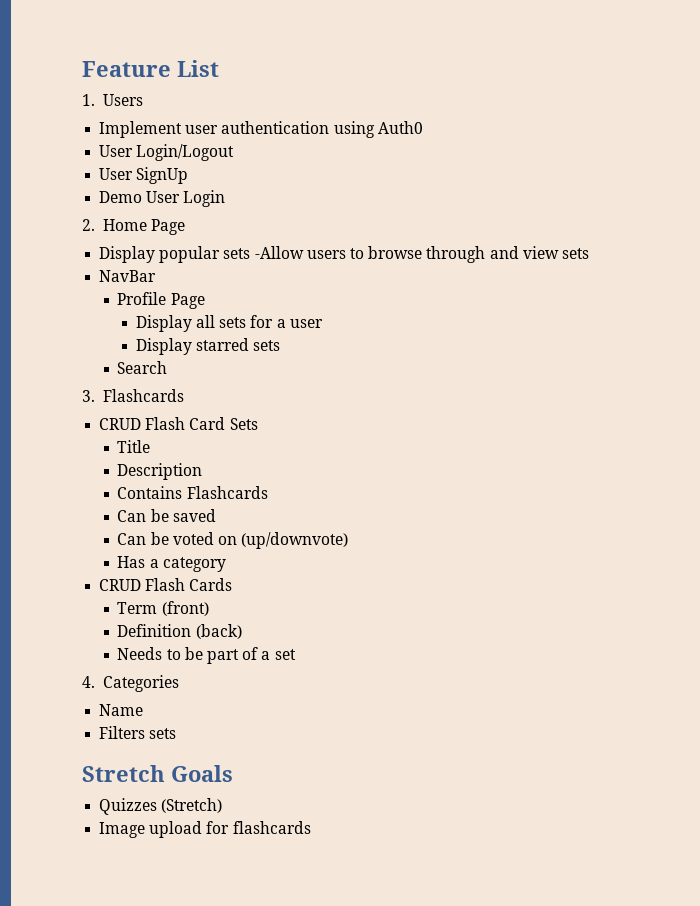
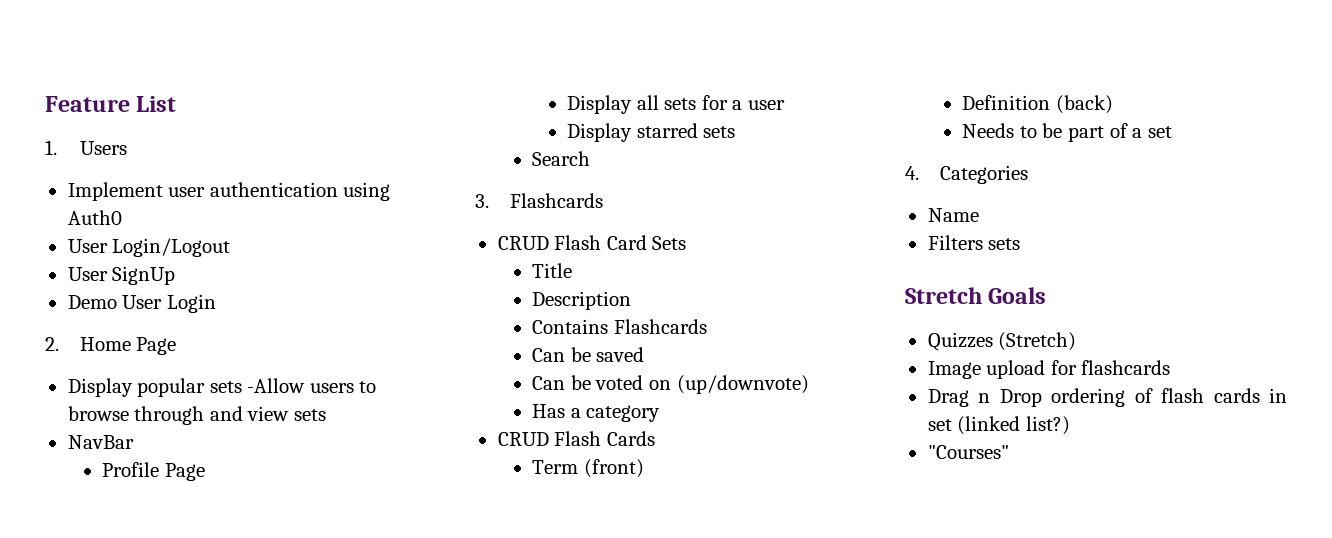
+ Drag n Drop ordering of flash cards in set (linked list?)
+ "Courses"

